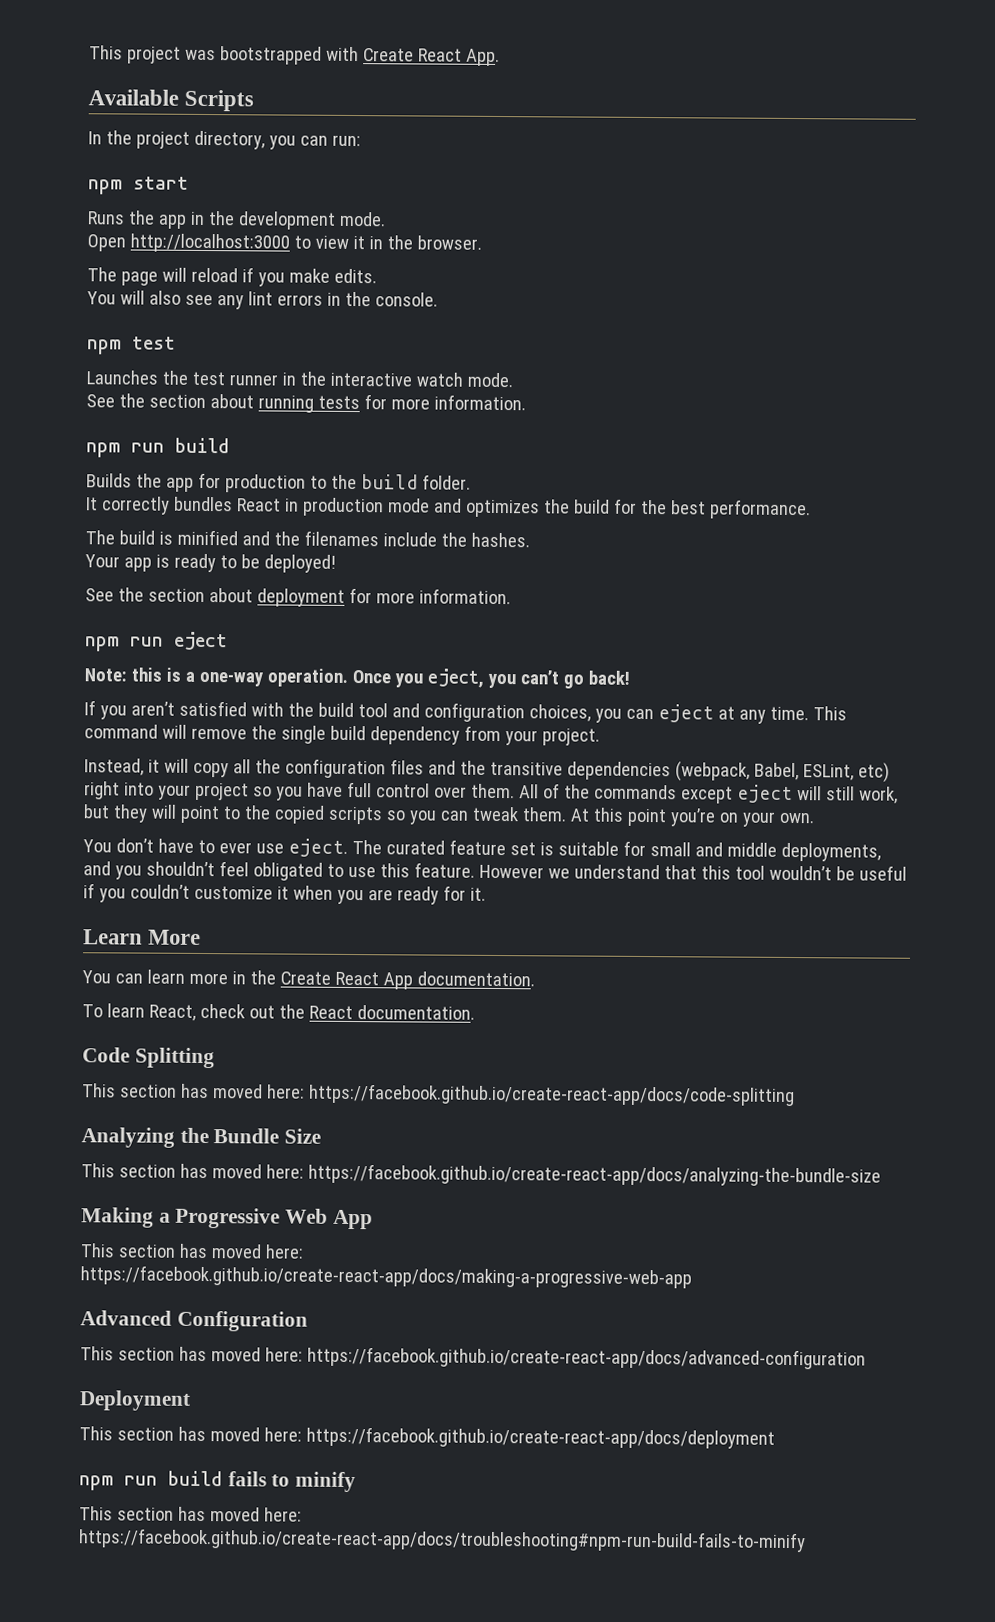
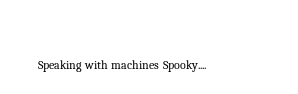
- This project was bootstrapped with Create React App.
- Available Scripts
- In the project directory, you can run:
- npm start
- Runs the app in the development mode.
- Open http://localhost:3000 to view it in the browser.
- The page will reload if you make edits.
- You will also see any lint errors in the console.
- npm test
- Launches the test runner in the interactive watch mode.
- See the section about running tests for more information.
- npm run build
- Builds the app for production to the build folder.
- It correctly bundles React in production mode and optimizes the build for the best performance.
- The build is minified and the filenames include the hashes.
- Your app is ready to be deployed!
- See the section about deployment for more information.
- npm run eject
- Note: this is a one-way operation. Once you eject, you can’t go back!
- If you aren’t satisfied with the build tool and configuration choices, you can eject at any time. This command will remove the single build dependency from your project.
- Instead, it will copy all the configuration files and the transitive dependencies (webpack, Babel, ESLint, etc) right into your project so you have full control over them. All of the commands except eject will still work, but they will point to the copied scripts so you can tweak them. At this point you’re on your own.
- You don’t have to ever use eject. The curated feature set is suitable for small and middle deployments, and you shouldn’t feel obligated to use this feature. However we understand that this tool wouldn’t be useful if you couldn’t customize it when you are ready for it.
- Learn More
- You can learn more in the Create React App documentation.
- To learn React, check out the React documentation.
- Code Splitting
- This section has moved here: https://facebook.github.io/create-react-app/docs/code-splitting
- Analyzing the Bundle Size
- This section has moved here: https://facebook.github.io/create-react-app/docs/analyzing-the-bundle-size
- Making a Progressive Web App
- This section has moved here: https://facebook.github.io/create-react-app/docs/making-a-progressive-web-app
- Advanced Configuration
- This section has moved here: https://facebook.github.io/create-react-app/docs/advanced-configuration
- Deployment
- This section has moved here: https://facebook.github.io/create-react-app/docs/deployment
- npm run build fails to minify
- This section has moved here: https://facebook.github.io/create-react-app/docs/troubleshooting#npm-run-build-fails-to-minify
+ Speaking with machines Spooky....

